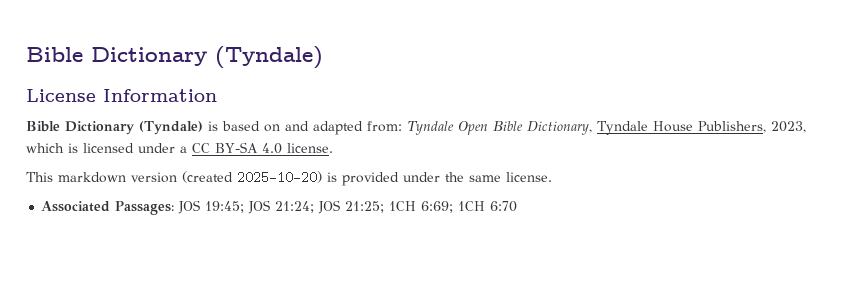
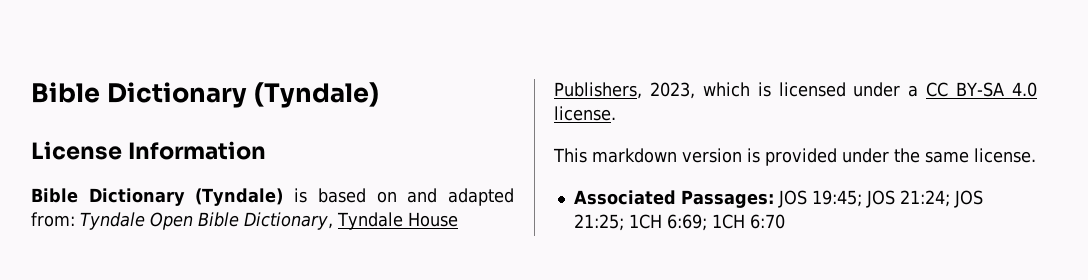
- This markdown version (created 2025-10-20) is provided under the same license.
+ This markdown version is provided under the same license.

